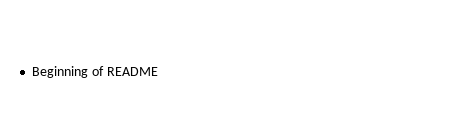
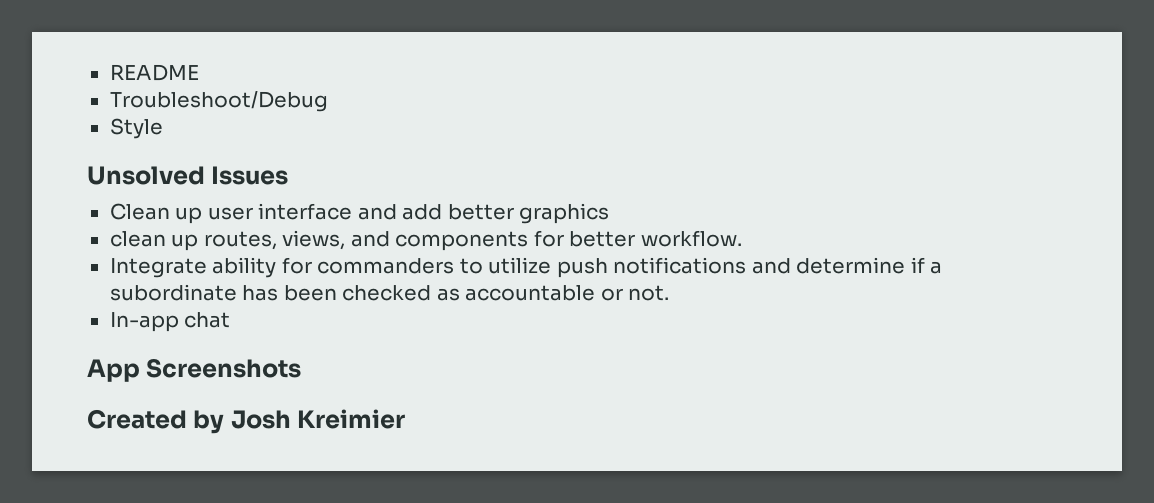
- Beginning of README
+ README
+ Troubleshoot/Debug
+ Style
+ Unsolved Issues
+ Clean up user interface and add better graphics
+ clean up routes, views, and components for better workflow.
+ Integrate ability for commanders to utilize push notifications and determine if a subordinate has been checked as accountable or not.
+ In-app chat
+ App Screenshots
+ Created by Josh Kreimier

